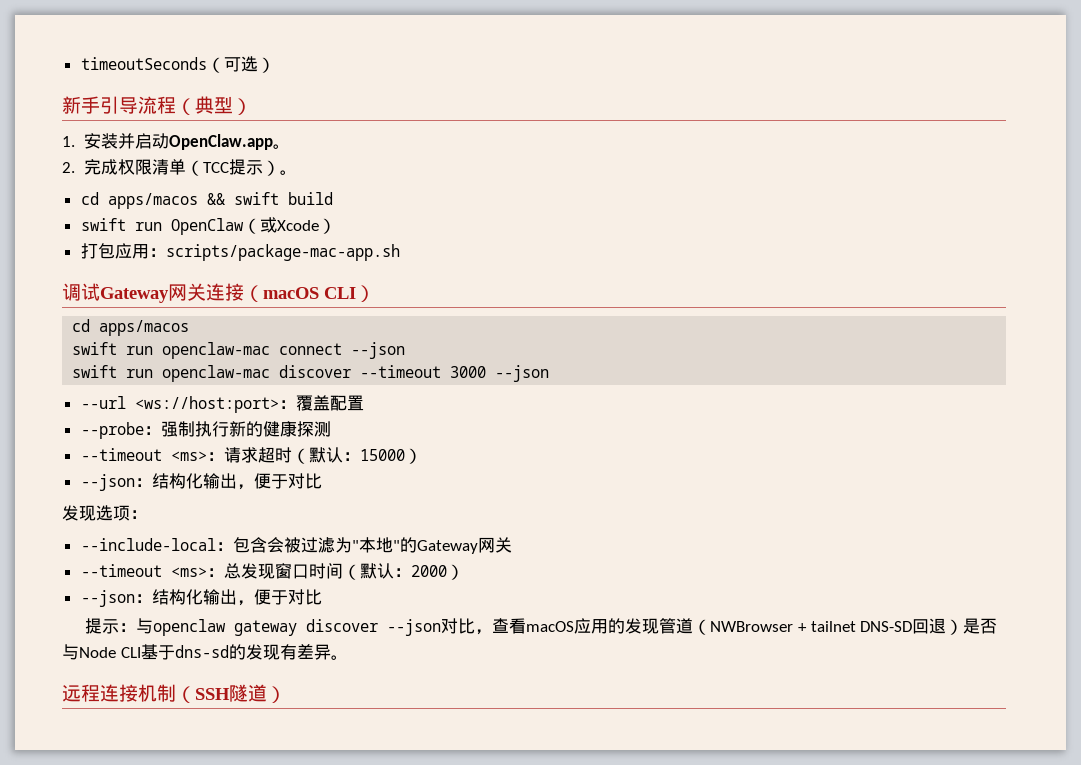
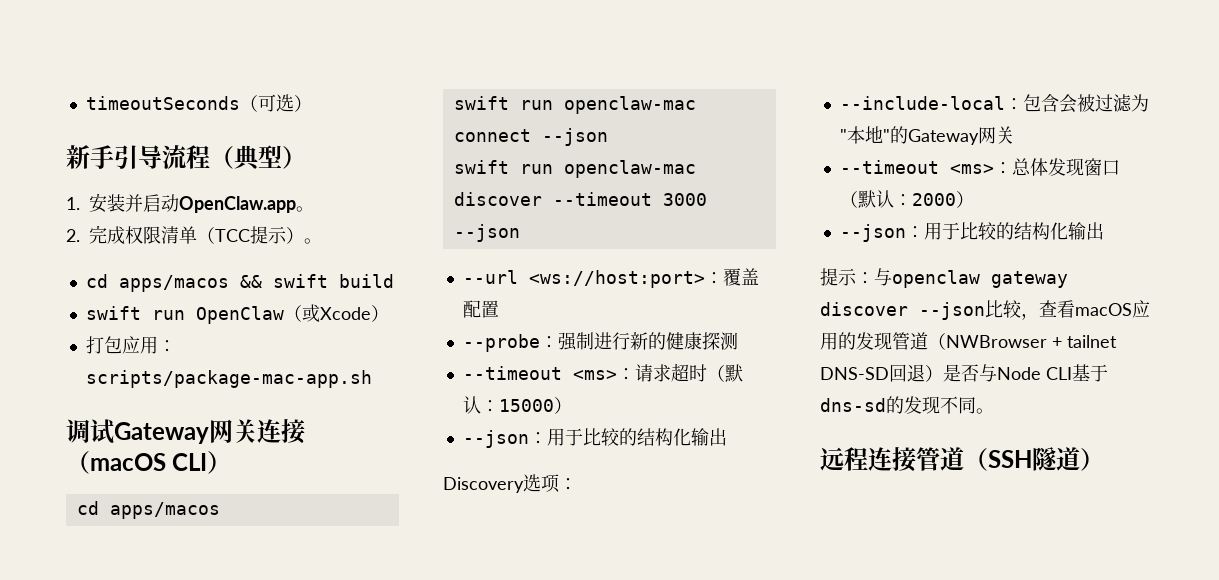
- --probe：强制执行新的健康探测
+ --probe：强制进行新的健康探测
  --timeout <ms>：请求超时（默认：15000）
- --json：结构化输出，便于对比
- 发现选项：
+ --json：用于比较的结构化输出
+ Discovery选项：
- --timeout <ms>：总发现窗口时间（默认：2000）
- --json：结构化输出，便于对比
+ --timeout <ms>：总体发现窗口（默认：2000）
+ --json：用于比较的结构化输出
- 提示：与openclaw gateway discover --json对比，查看macOS应用的发现管道（NWBrowser + tailnet DNS-SD回退）是否与Node CLI基于dns-sd的发现有差异。
+ 提示：与openclaw gateway discover --json比较，查看macOS应用的发现管道（NWBrowser + tailnet DNS-SD回退）是否与Node CLI基于dns-sd的发现不同。
- 远程连接机制（SSH隧道）
+ 远程连接管道（SSH隧道）

